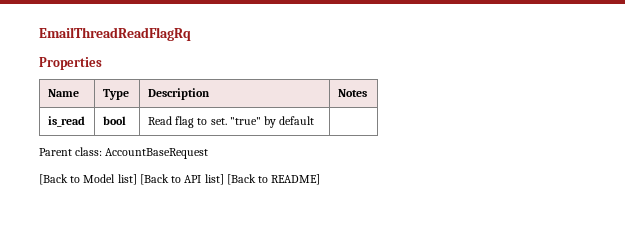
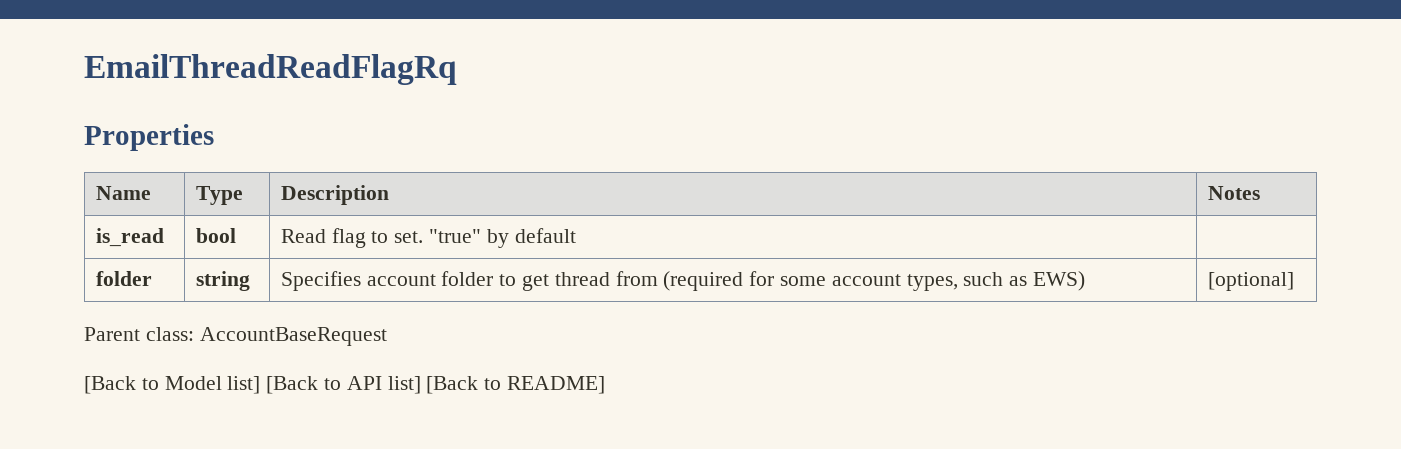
+ folder | string | Specifies account folder to get thread from (required for some account types, such as EWS) | [optional]

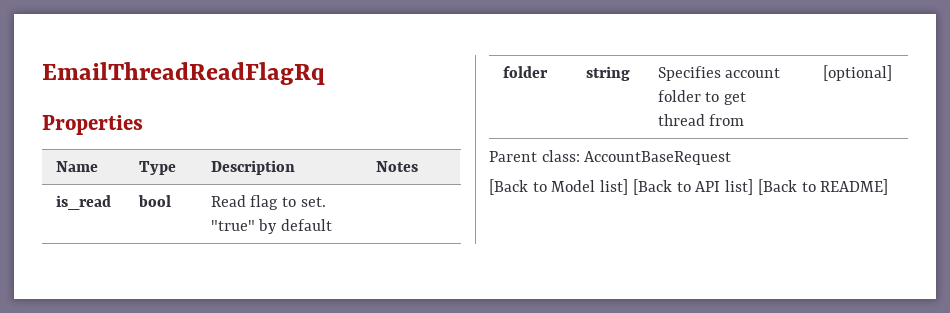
- folder | string | Specifies account folder to get thread from (required for some account types, such as EWS) | [optional]
+ folder | string | Specifies account folder to get thread from | [optional]

